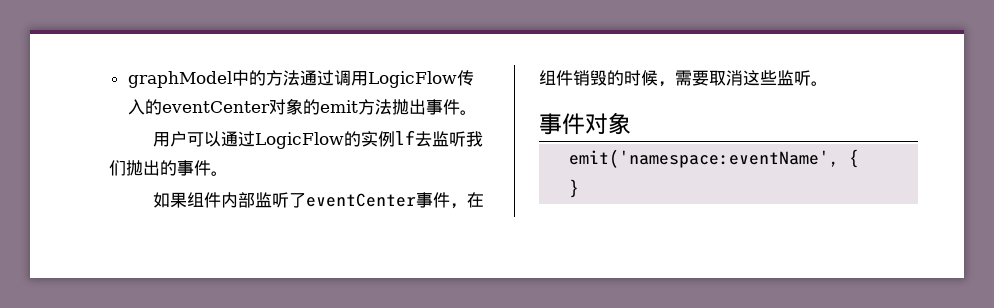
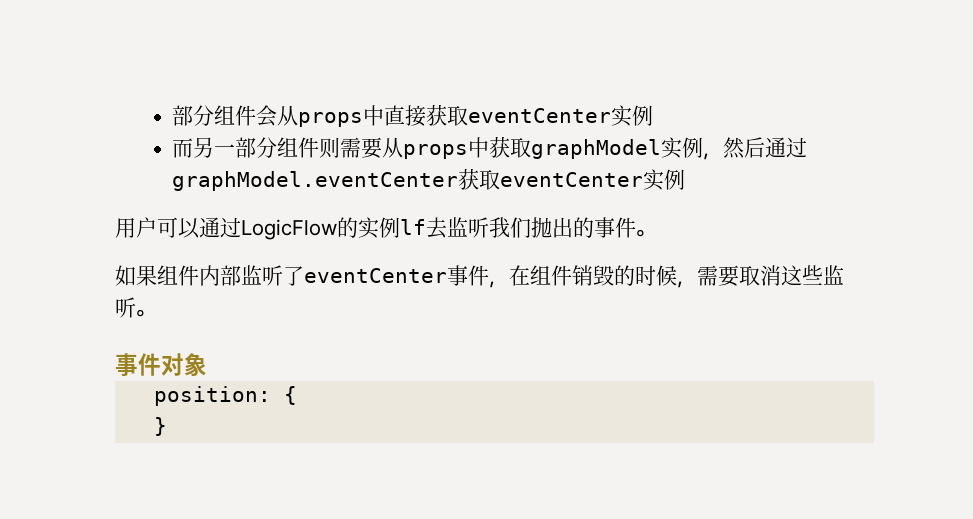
- graphModel中的方法通过调用LogicFlow传入的eventCenter对象的emit方法抛出事件。
+ 部分组件会从props中直接获取eventCenter实例
+ 而另一部分组件则需要从props中获取graphModel实例，然后通过graphModel.eventCenter获取eventCenter实例
- emit('namespace:eventName', {
+ position: {

